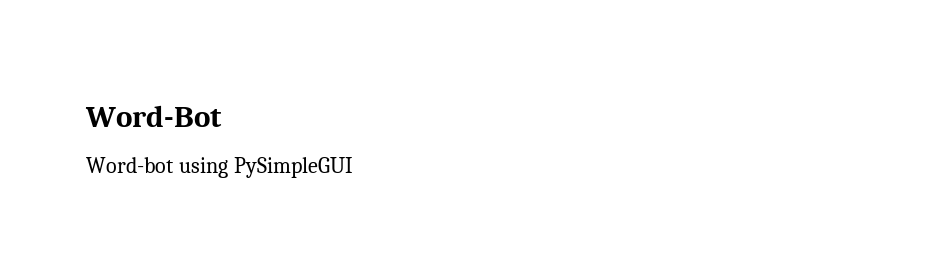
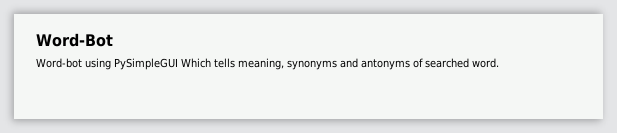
- Word-bot using PySimpleGUI
+ Word-bot using PySimpleGUI Which tells meaning, synonyms and antonyms of searched word.

